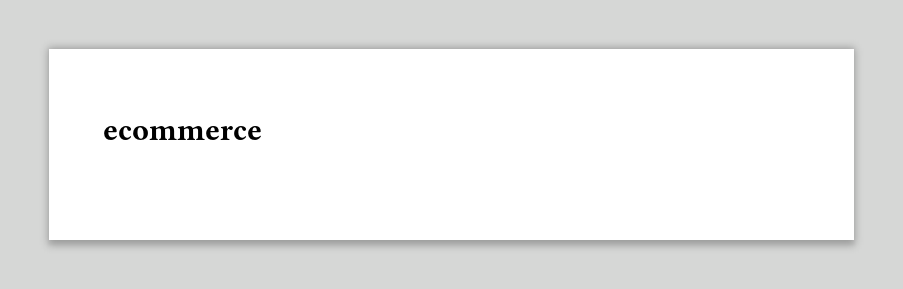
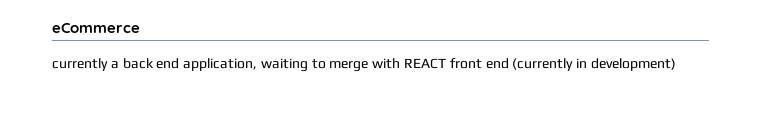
- ecommerce
+ eCommerce
+ currently a back end application, waiting to merge with REACT front end (currently in development)

